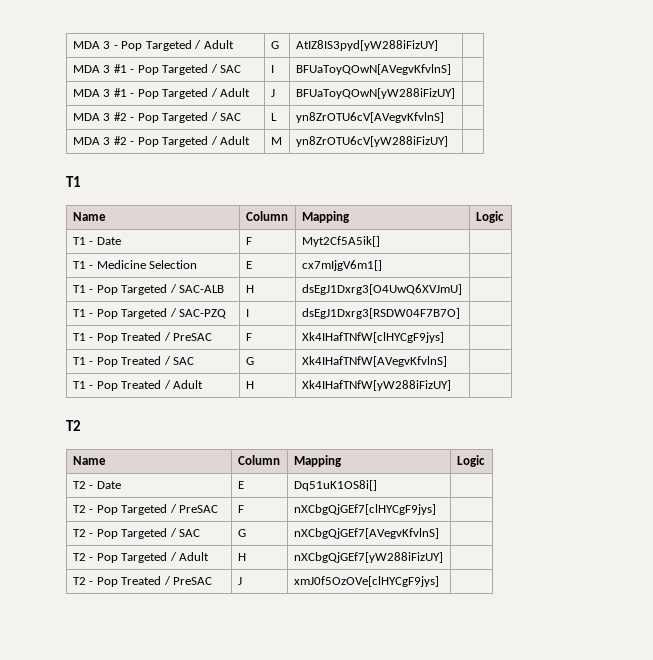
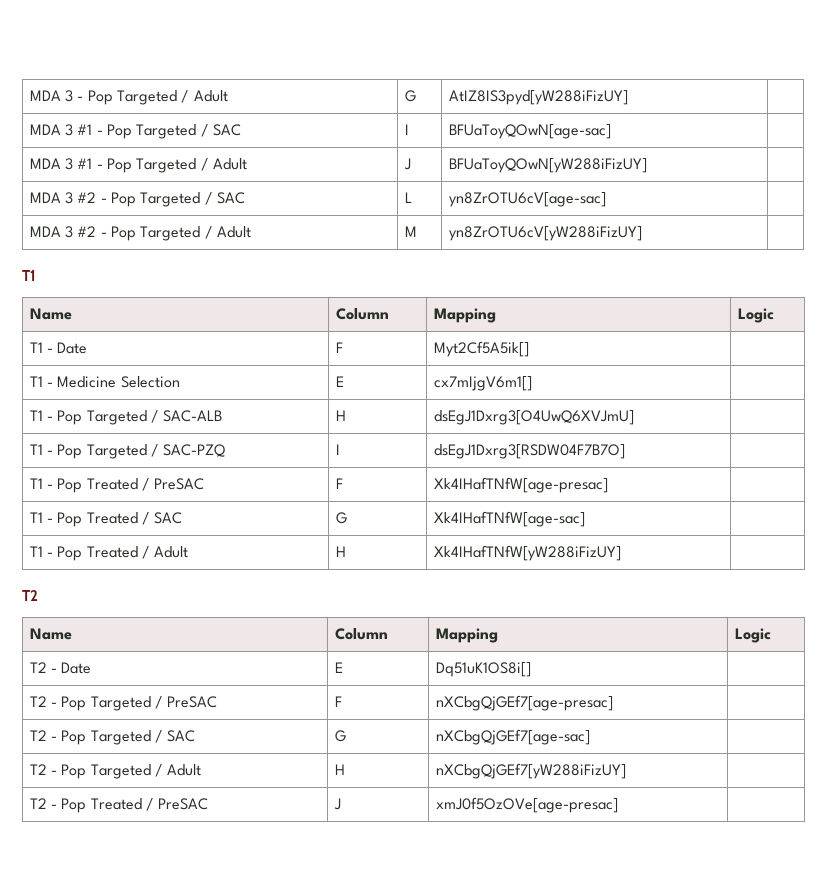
- MDA 3 #1 - Pop Targeted / SAC | I | BFUaToyQOwN[AVegvKfvlnS] |
+ MDA 3 #1 - Pop Targeted / SAC | I | BFUaToyQOwN[age-sac] |
- MDA 3 #2 - Pop Targeted / SAC | L | yn8ZrOTU6cV[AVegvKfvlnS] |
+ MDA 3 #2 - Pop Targeted / SAC | L | yn8ZrOTU6cV[age-sac] |
- T1 - Pop Treated / PreSAC | F | Xk4IHafTNfW[clHYCgF9jys] |
+ T1 - Pop Treated / PreSAC | F | Xk4IHafTNfW[age-presac] |
- T1 - Pop Treated / SAC | G | Xk4IHafTNfW[AVegvKfvlnS] |
+ T1 - Pop Treated / SAC | G | Xk4IHafTNfW[age-sac] |
- T2 - Pop Targeted / PreSAC | F | nXCbgQjGEf7[clHYCgF9jys] |
+ T2 - Pop Targeted / PreSAC | F | nXCbgQjGEf7[age-presac] |
- T2 - Pop Targeted / SAC | G | nXCbgQjGEf7[AVegvKfvlnS] |
+ T2 - Pop Targeted / SAC | G | nXCbgQjGEf7[age-sac] |
- T2 - Pop Treated / PreSAC | J | xmJ0f5OzOVe[clHYCgF9jys] |
+ T2 - Pop Treated / PreSAC | J | xmJ0f5OzOVe[age-presac] |

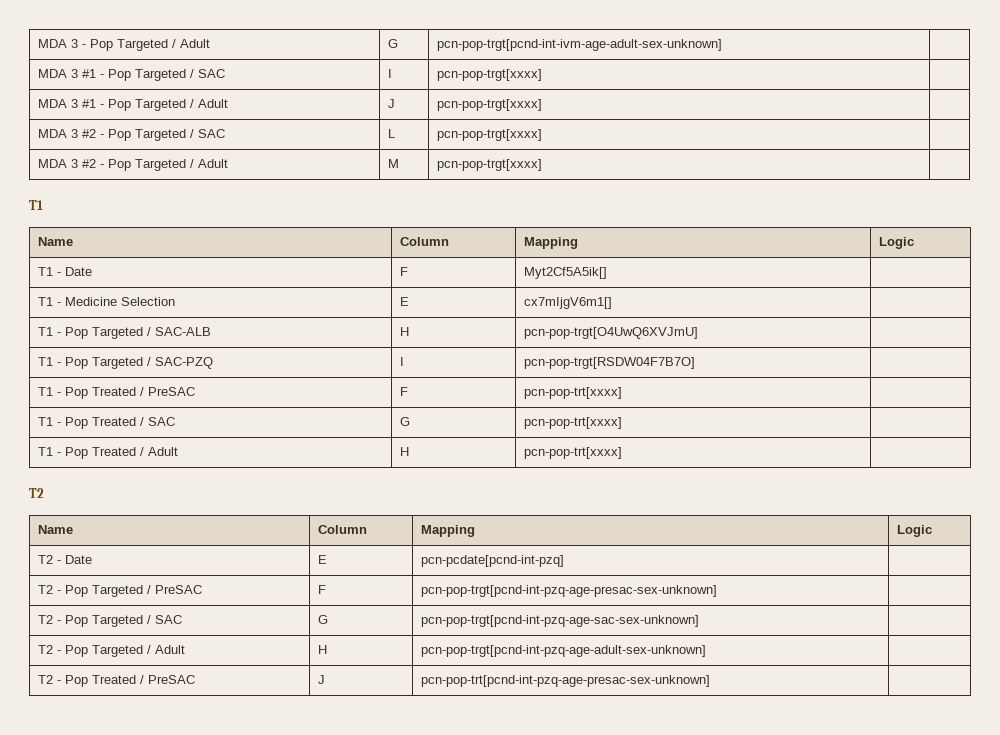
- MDA 3 - Pop Targeted / Adult | G | AtIZ8IS3pyd[yW288iFizUY] |
+ MDA 3 - Pop Targeted / Adult | G | pcn-pop-trgt[pcnd-int-ivm-age-adult-sex-unknown] |
- MDA 3 #1 - Pop Targeted / SAC | I | BFUaToyQOwN[age-sac] |
+ MDA 3 #1 - Pop Targeted / SAC | I | pcn-pop-trgt[xxxx] |
- MDA 3 #1 - Pop Targeted / Adult | J | BFUaToyQOwN[yW288iFizUY] |
+ MDA 3 #1 - Pop Targeted / Adult | J | pcn-pop-trgt[xxxx] |
- MDA 3 #2 - Pop Targeted / SAC | L | yn8ZrOTU6cV[age-sac] |
+ MDA 3 #2 - Pop Targeted / SAC | L | pcn-pop-trgt[xxxx] |
- MDA 3 #2 - Pop Targeted / Adult | M | yn8ZrOTU6cV[yW288iFizUY] |
+ MDA 3 #2 - Pop Targeted / Adult | M | pcn-pop-trgt[xxxx] |
- T1 - Pop Targeted / SAC-ALB | H | dsEgJ1Dxrg3[O4UwQ6XVJmU] |
+ T1 - Pop Targeted / SAC-ALB | H | pcn-pop-trgt[O4UwQ6XVJmU] |
- T1 - Pop Targeted / SAC-PZQ | I | dsEgJ1Dxrg3[RSDW04F7B7O] |
+ T1 - Pop Targeted / SAC-PZQ | I | pcn-pop-trgt[RSDW04F7B7O] |
- T1 - Pop Treated / PreSAC | F | Xk4IHafTNfW[age-presac] |
+ T1 - Pop Treated / PreSAC | F | pcn-pop-trt[xxxx] |
- T1 - Pop Treated / SAC | G | Xk4IHafTNfW[age-sac] |
+ T1 - Pop Treated / SAC | G | pcn-pop-trt[xxxx] |
- T1 - Pop Treated / Adult | H | Xk4IHafTNfW[yW288iFizUY] |
+ T1 - Pop Treated / Adult | H | pcn-pop-trt[xxxx] |
- T2 - Date | E | Dq51uK1OS8i[] |
+ T2 - Date | E | pcn-pcdate[pcnd-int-pzq] |
- T2 - Pop Targeted / PreSAC | F | nXCbgQjGEf7[age-presac] |
+ T2 - Pop Targeted / PreSAC | F | pcn-pop-trgt[pcnd-int-pzq-age-presac-sex-unknown] |
- T2 - Pop Targeted / SAC | G | nXCbgQjGEf7[age-sac] |
+ T2 - Pop Targeted / SAC | G | pcn-pop-trgt[pcnd-int-pzq-age-sac-sex-unknown] |
- T2 - Pop Targeted / Adult | H | nXCbgQjGEf7[yW288iFizUY] |
+ T2 - Pop Targeted / Adult | H | pcn-pop-trgt[pcnd-int-pzq-age-adult-sex-unknown] |
- T2 - Pop Treated / PreSAC | J | xmJ0f5OzOVe[age-presac] |
+ T2 - Pop Treated / PreSAC | J | pcn-pop-trt[pcnd-int-pzq-age-presac-sex-unknown] |

